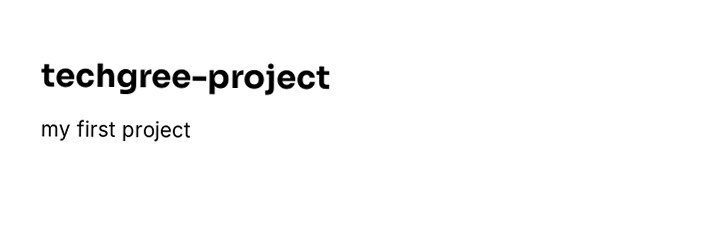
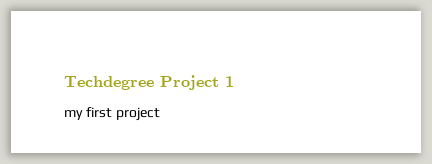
- techgree-project
+ Techdegree Project 1

